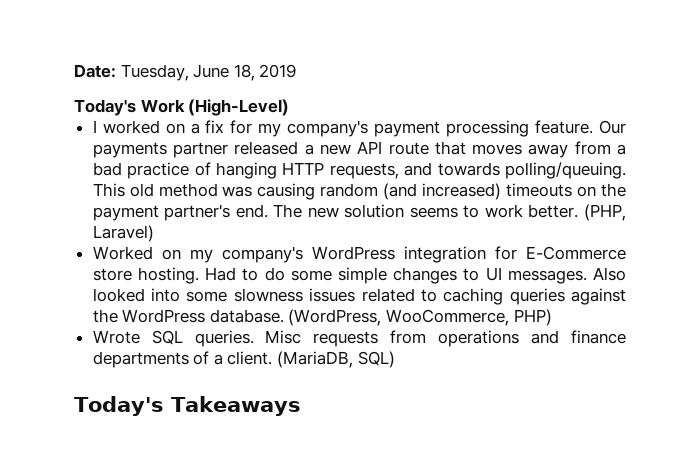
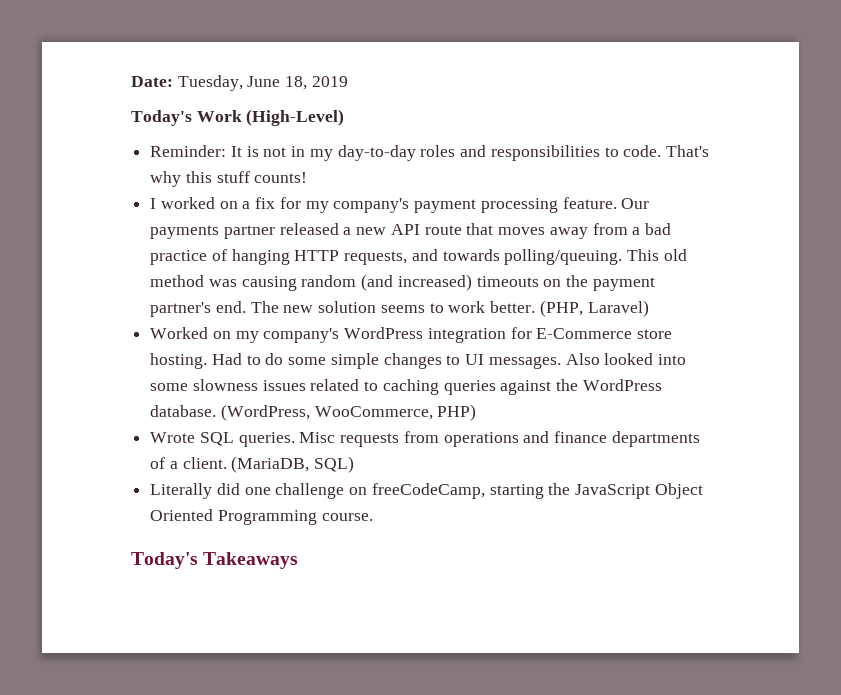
+ Reminder: It is not in my day-to-day roles and responsibilities to code. That's why this stuff counts!
+ Literally did one challenge on freeCodeCamp, starting the JavaScript Object Oriented Programming course.

